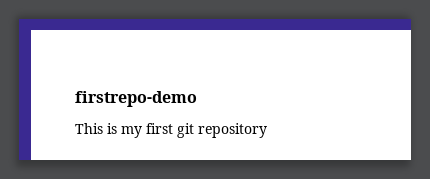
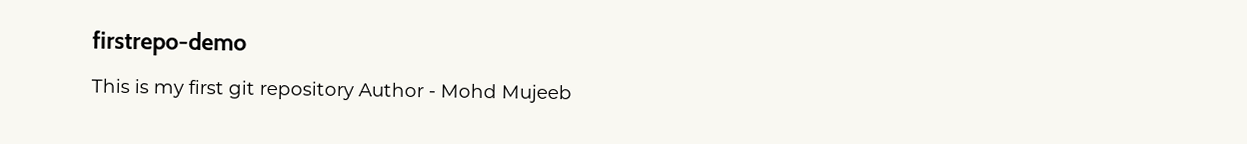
- This is my first git repository
+ This is my first git repository Author - Mohd Mujeeb

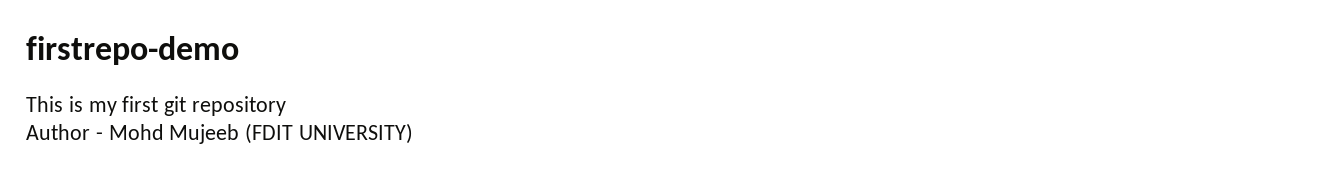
- This is my first git repository Author - Mohd Mujeeb
+ This is my first git repository
+ Author - Mohd Mujeeb (FDIT UNIVERSITY)

